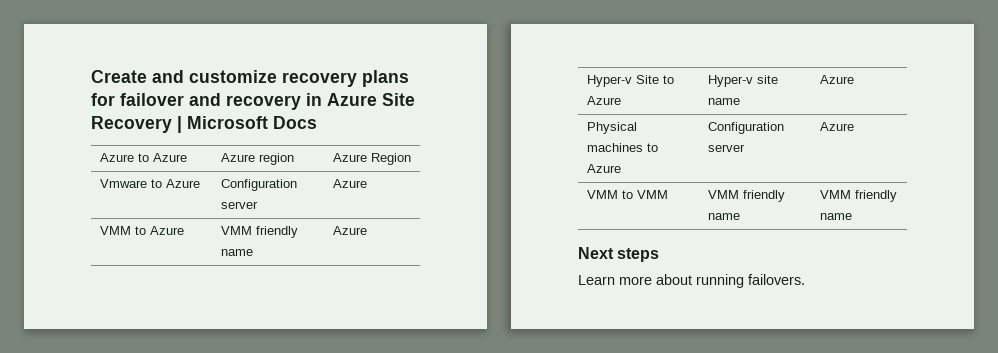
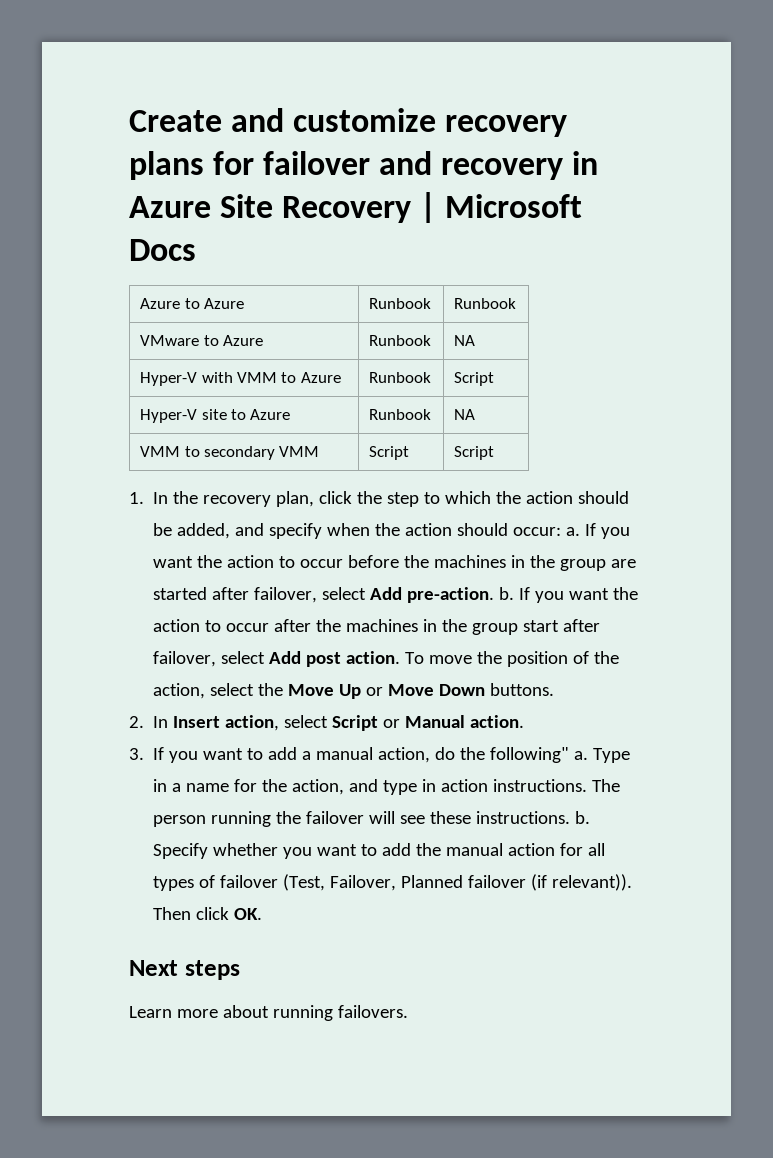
- Azure to Azure | Azure region | Azure Region
- Vmware to Azure | Configuration server | Azure
- VMM to Azure | VMM friendly name | Azure
- Hyper-v Site to Azure | Hyper-v site name | Azure
- Physical machines to Azure | Configuration server | Azure
- VMM to VMM | VMM friendly name | VMM friendly name
+ Azure to Azure | Runbook | Runbook
+ VMware to Azure | Runbook | NA
+ Hyper-V with VMM to Azure | Runbook | Script
+ Hyper-V site to Azure | Runbook | NA
+ VMM to secondary VMM | Script | Script
+ 1. In the recovery plan, click the step to which the action should be added, and specify when the action should occur: a. If you want the action to occur before the machines in the group are started after failover, select Add pre-action. b. If you want the action to occur after the machines in the group start after failover, select Add post action. To move the position of the action, select the Move Up or Move Down buttons.
+ 2. In Insert action, select Script or Manual action.
+ 3. If you want to add a manual action, do the following" a. Type in a name for the action, and type in action instructions. The person running the failover will see these instructions. b. Specify whether you want to add the manual action for all types of failover (Test, Failover, Planned failover (if relevant)). Then click OK.

